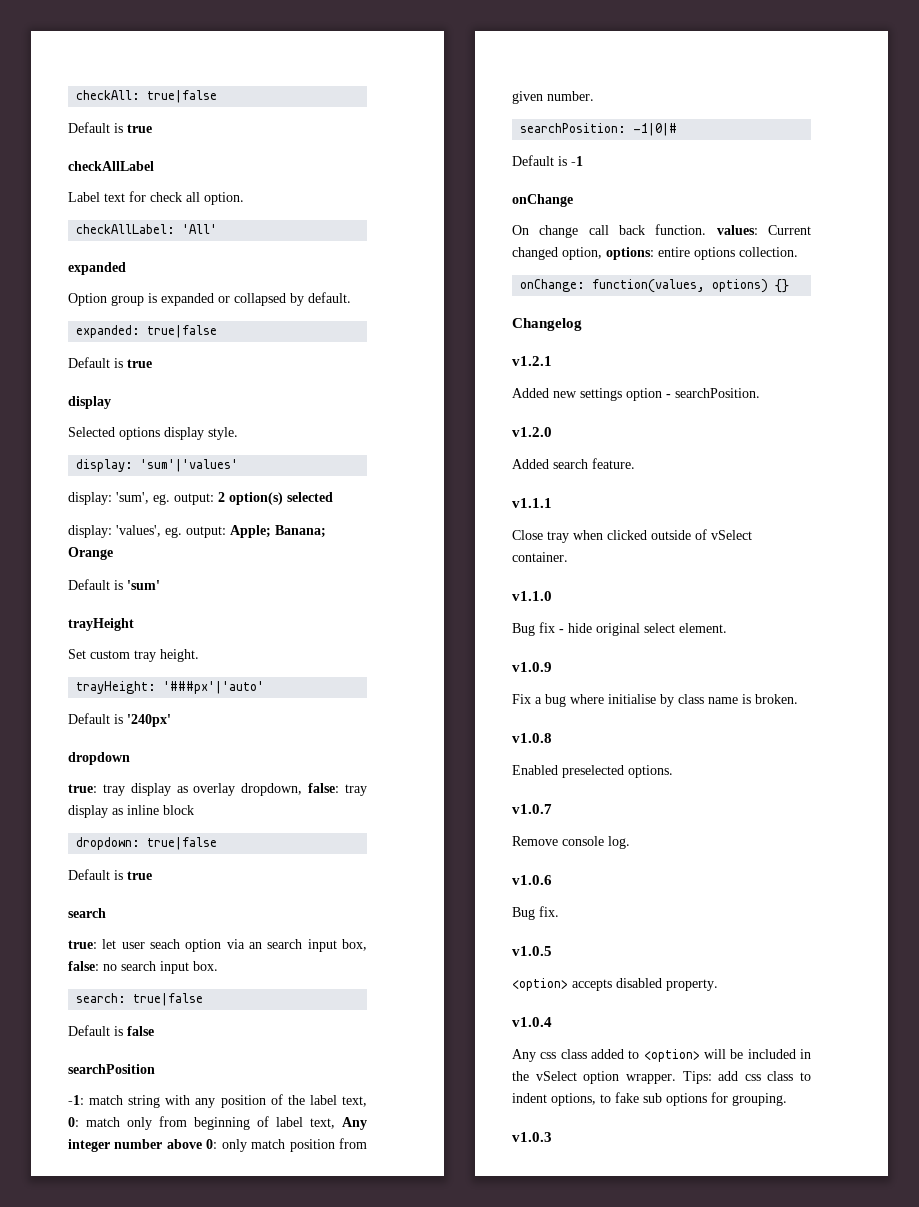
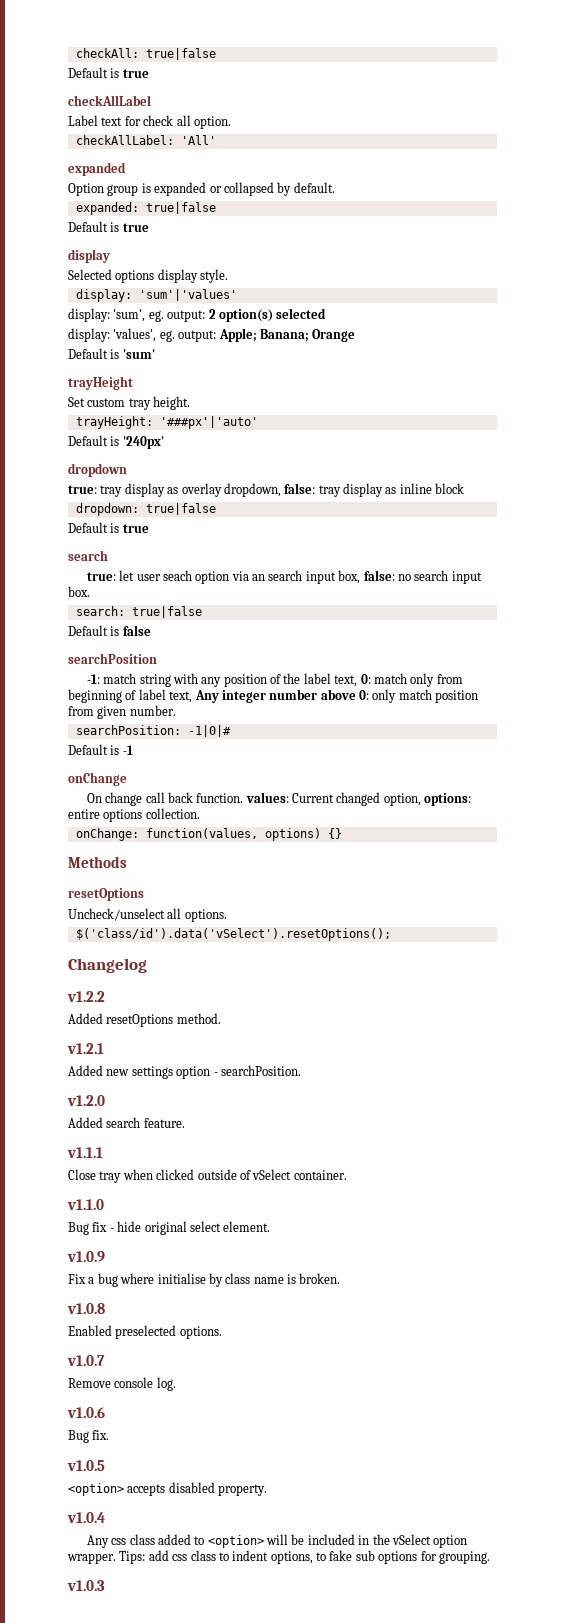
+ Methods
+ resetOptions
+ Uncheck/unselect all options.
+ $('class/id').data('vSelect').resetOptions();
  Changelog
+ v1.2.2
+ Added resetOptions method.

